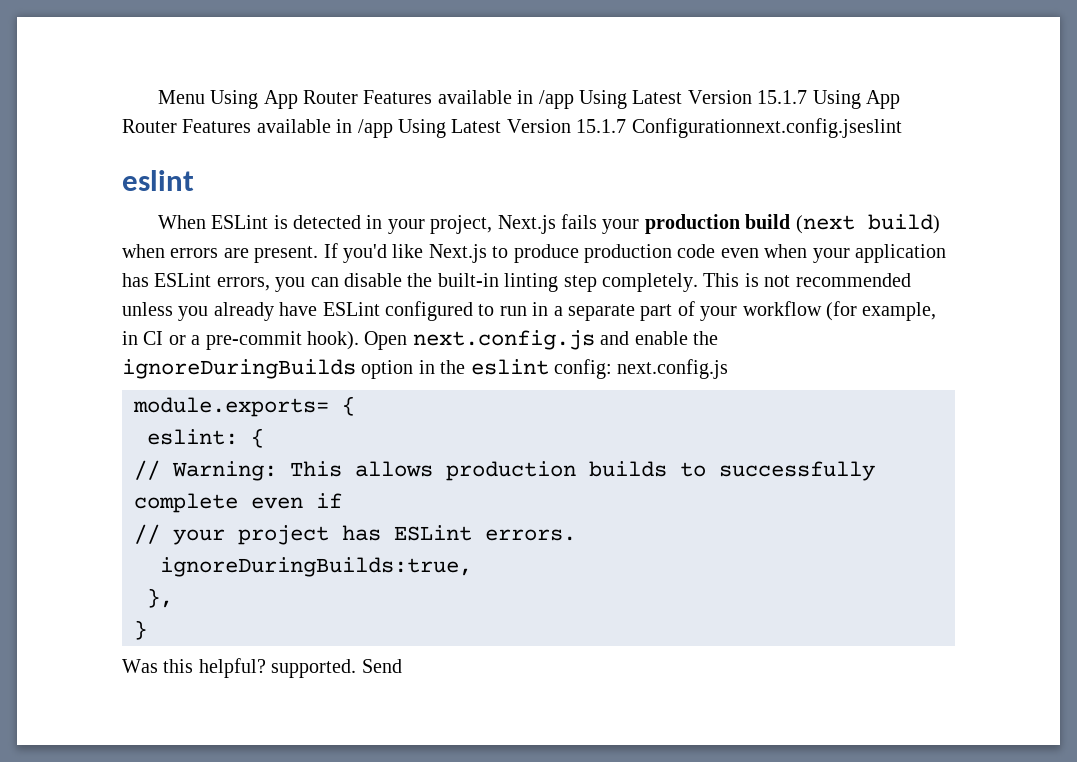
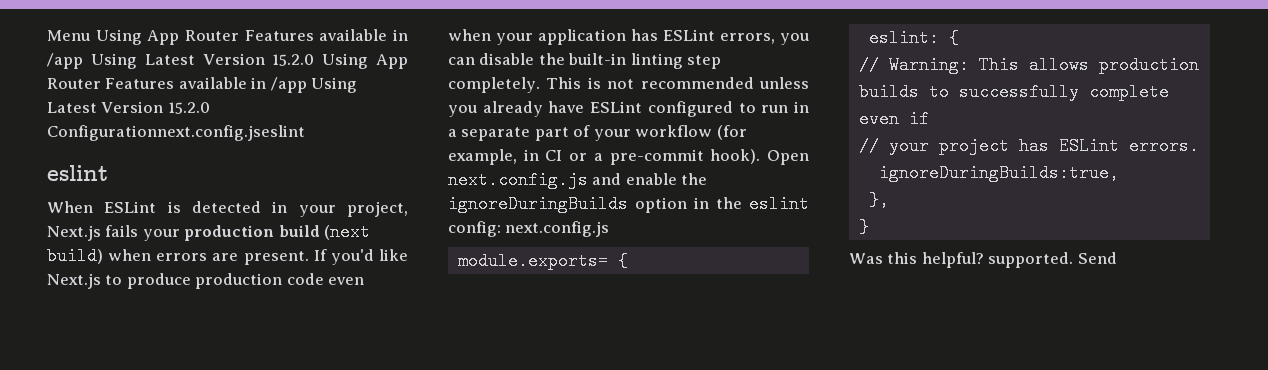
- Menu Using App Router Features available in /app Using Latest Version 15.1.7 Using App Router Features available in /app Using Latest Version 15.1.7 Configurationnext.config.jseslint
+ Menu Using App Router Features available in /app Using Latest Version 15.2.0 Using App Router Features available in /app Using Latest Version 15.2.0 Configurationnext.config.jseslint

